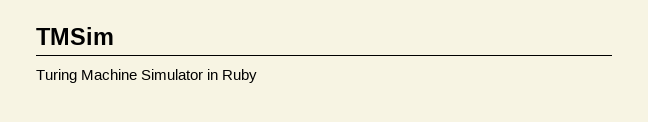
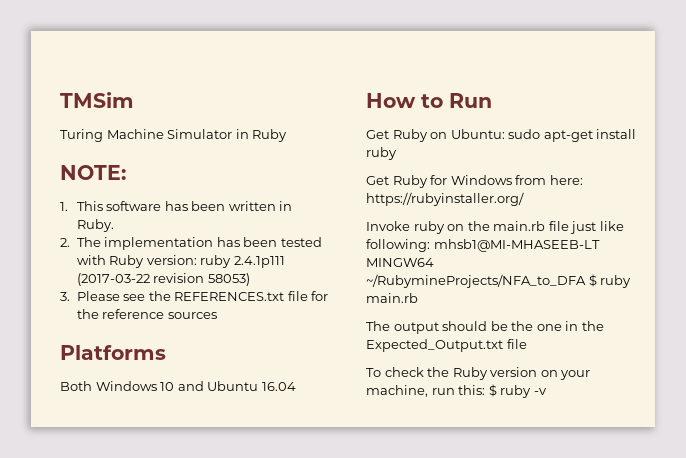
+ NOTE:
+ 1. This software has been written in Ruby.
+ 2. The implementation has been tested with Ruby version: ruby 2.4.1p111 (2017-03-22 revision 58053)
+ 3. Please see the REFERENCES.txt file for the reference sources
+ Platforms
+ Both Windows 10 and Ubuntu 16.04
+ How to Run
+ Get Ruby on Ubuntu: sudo apt-get install ruby
+ Get Ruby for Windows from here: https://rubyinstaller.org/
+ Invoke ruby on the main.rb file just like following: mhsb1@MI-MHASEEB-LT MINGW64 ~/RubymineProjects/NFA_to_DFA $ ruby main.rb
+ The output should be the one in the Expected_Output.txt file
+ To check the Ruby version on your machine, run this: $ ruby -v

